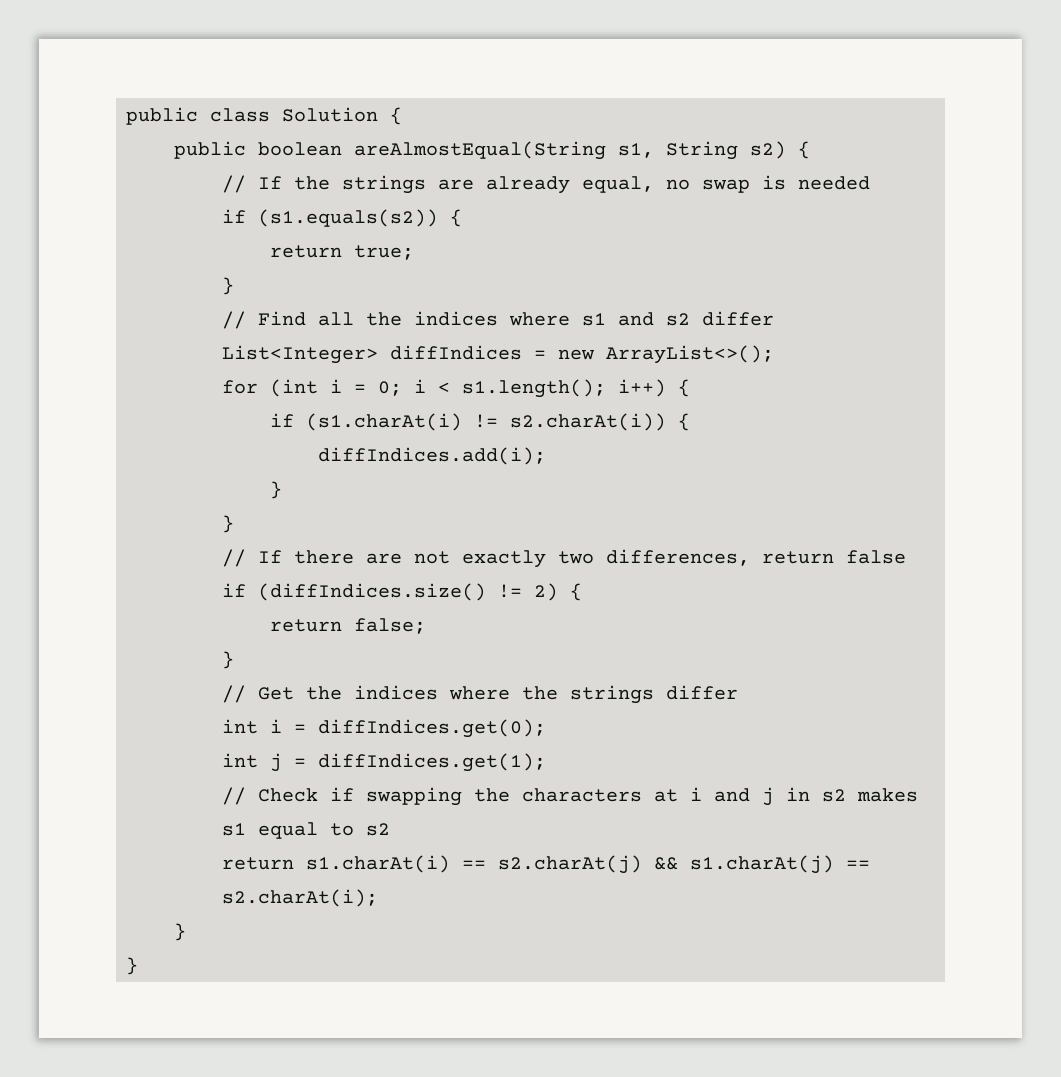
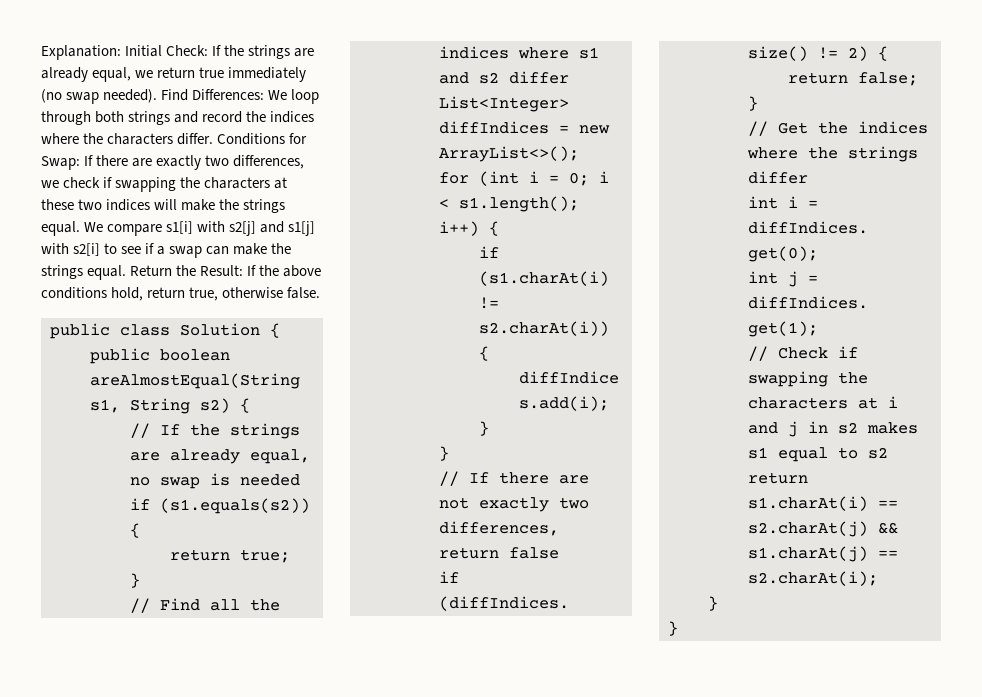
+ Explanation: Initial Check: If the strings are already equal, we return true immediately (no swap needed). Find Differences: We loop through both strings and record the indices where the characters differ. Conditions for Swap: If there are exactly two differences, we check if swapping the characters at these two indices will make the strings equal. We compare s1[i] with s2[j] and s1[j] with s2[i] to see if a swap can make the strings equal. Return the Result: If the above conditions hold, return true, otherwise false.

